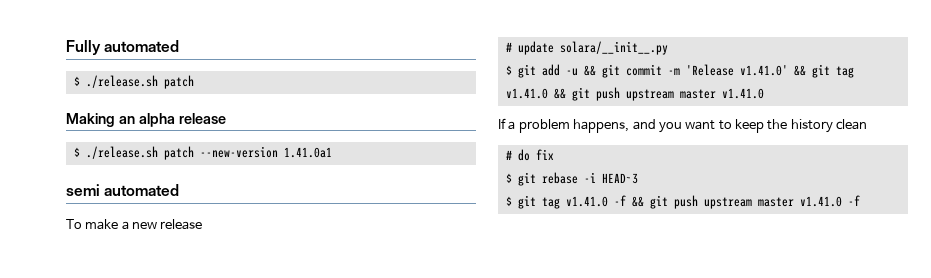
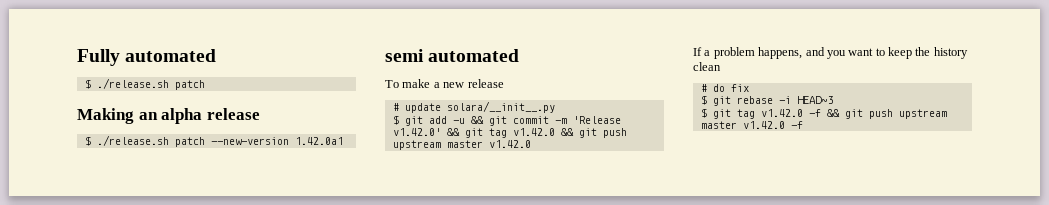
- $ ./release.sh patch --new-version 1.41.0a1
+ $ ./release.sh patch --new-version 1.42.0a1
- $ git add -u && git commit -m 'Release v1.41.0' && git tag v1.41.0 && git push upstream master v1.41.0
+ $ git add -u && git commit -m 'Release v1.42.0' && git tag v1.42.0 && git push upstream master v1.42.0
- $ git tag v1.41.0 -f && git push upstream master v1.41.0 -f
+ $ git tag v1.42.0 -f && git push upstream master v1.42.0 -f

